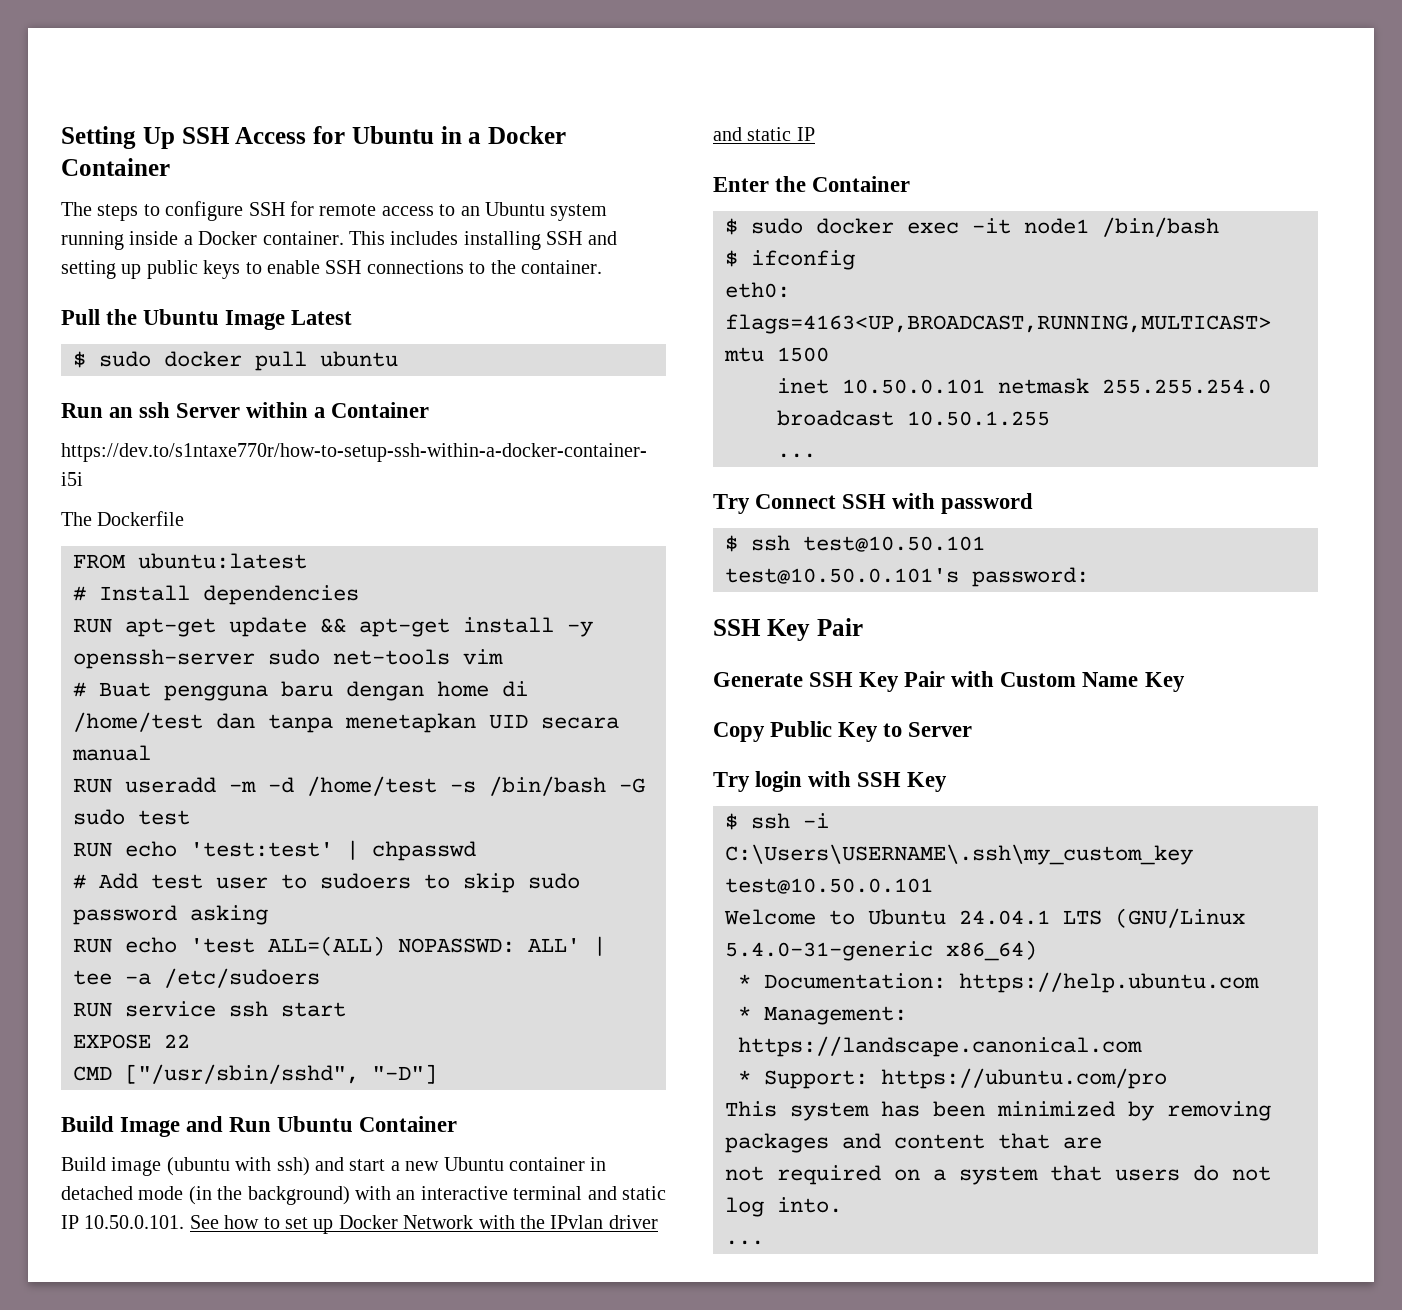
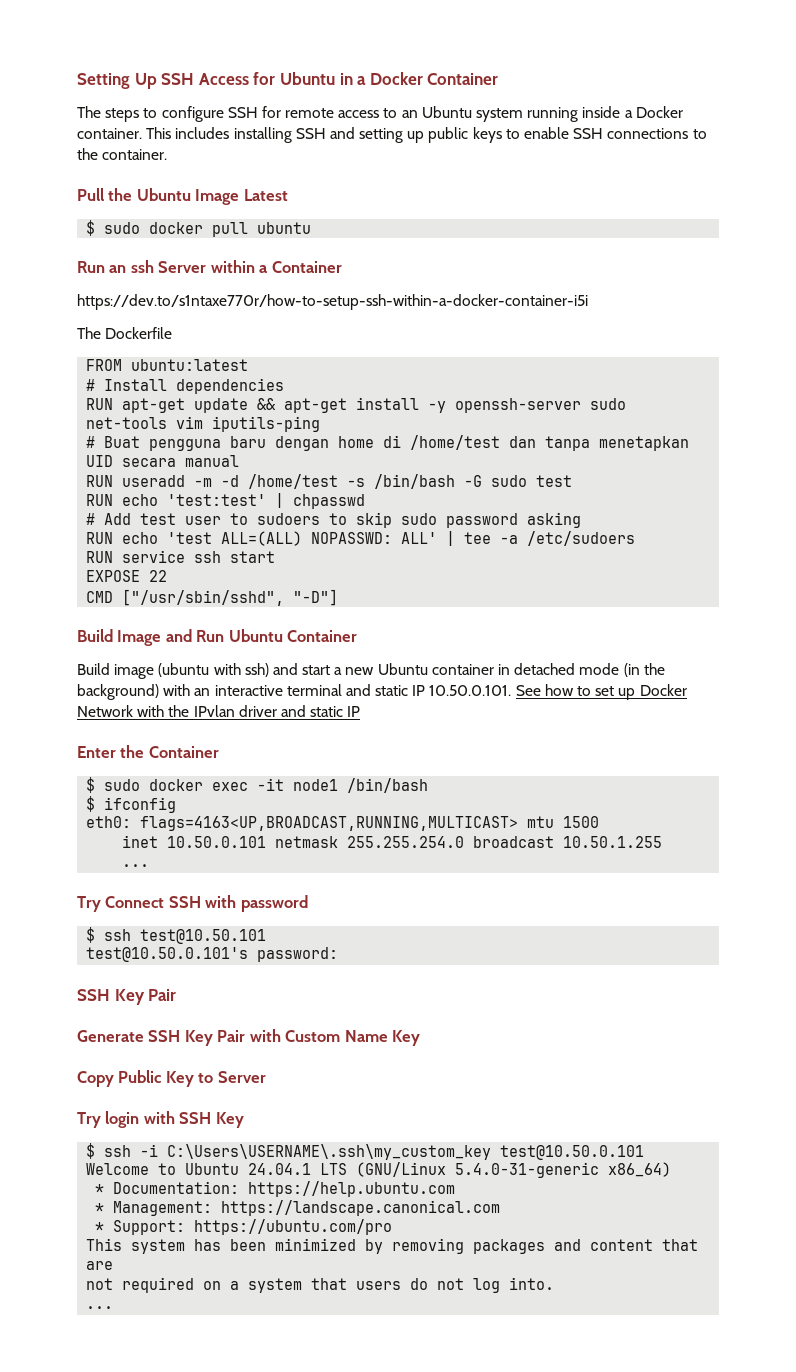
- RUN apt-get update && apt-get install -y openssh-server sudo net-tools vim
+ RUN apt-get update && apt-get install -y openssh-server sudo net-tools vim iputils-ping

